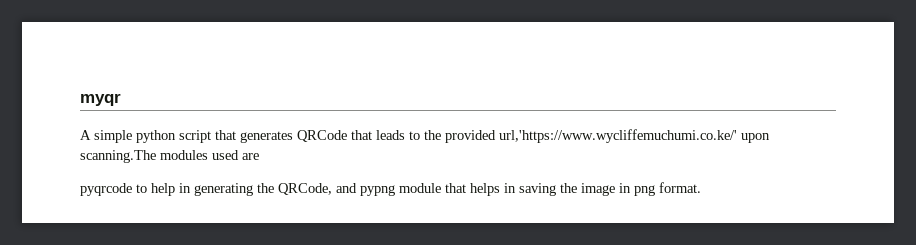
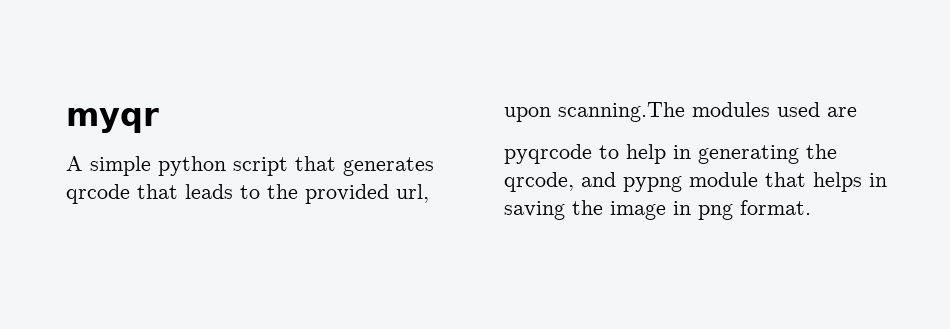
- A simple python script that generates QRCode that leads to the provided url,'https://www.wycliffemuchumi.co.ke/' upon scanning.The modules used are
+ A simple python script that generates qrcode that leads to the provided url, upon scanning.The modules used are
- pyqrcode to help in generating the QRCode, and pypng module that helps in saving the image in png format.
+ pyqrcode to help in generating the qrcode, and pypng module that helps in saving the image in png format.

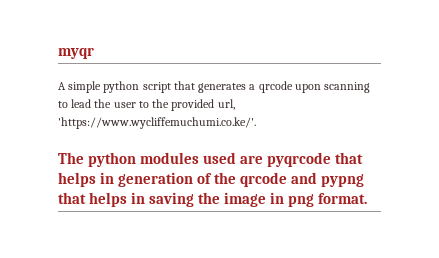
- A simple python script that generates qrcode that leads to the provided url, upon scanning.The modules used are
- pyqrcode to help in generating the qrcode, and pypng module that helps in saving the image in png format.
+ A simple python script that generates a qrcode upon scanning to lead the user to the provided url, 'https://www.wycliffemuchumi.co.ke/'.
+ The python modules used are pyqrcode that helps in generation of the qrcode and pypng that helps in saving the image in png format.

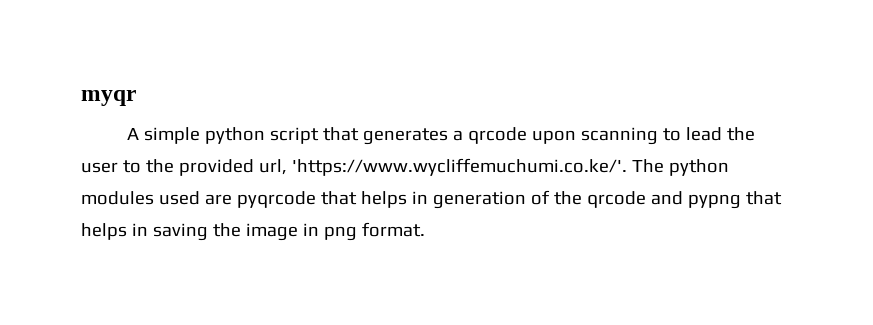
- A simple python script that generates a qrcode upon scanning to lead the user to the provided url, 'https://www.wycliffemuchumi.co.ke/'.
- The python modules used are pyqrcode that helps in generation of the qrcode and pypng that helps in saving the image in png format.
+ A simple python script that generates a qrcode upon scanning to lead the user to the provided url, 'https://www.wycliffemuchumi.co.ke/'. The python modules used are pyqrcode that helps in generation of the qrcode and pypng that helps in saving the image in png format.

